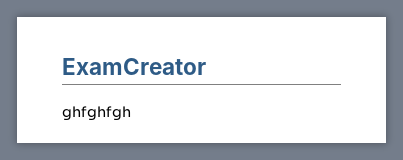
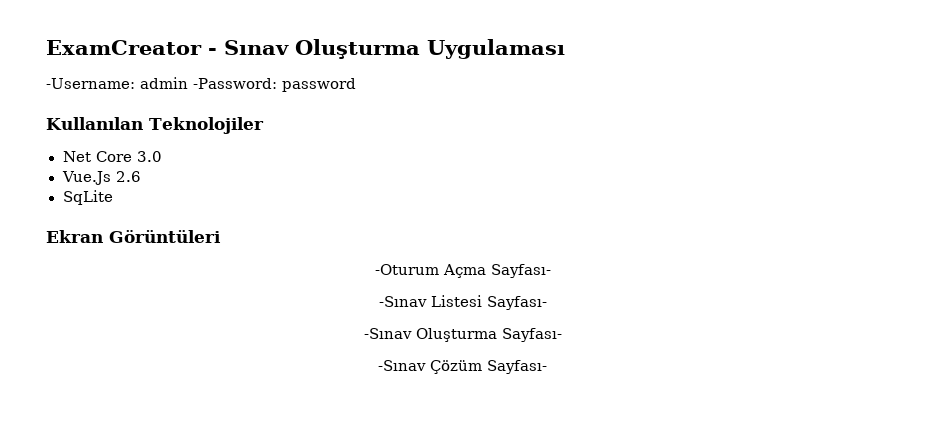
- ExamCreator
- ghfghfgh
+ ExamCreator - Sınav Oluşturma Uygulaması
+ -Username: admin -Password: password
+ Kullanılan Teknolojiler
+ Net Core 3.0
+ Vue.Js 2.6
+ SqLite
+ Ekran Görüntüleri
+ -Oturum Açma Sayfası-
+ -Sınav Listesi Sayfası-
+ -Sınav Oluşturma Sayfası-
+ -Sınav Çözüm Sayfası-

